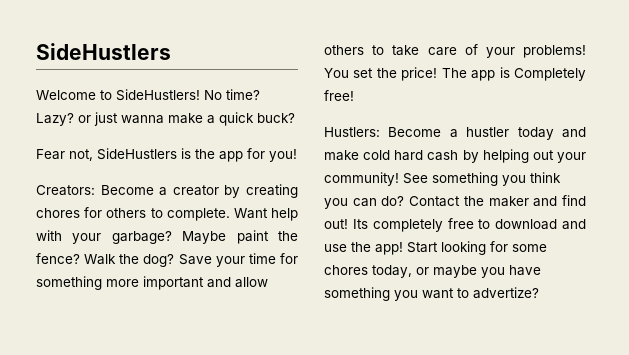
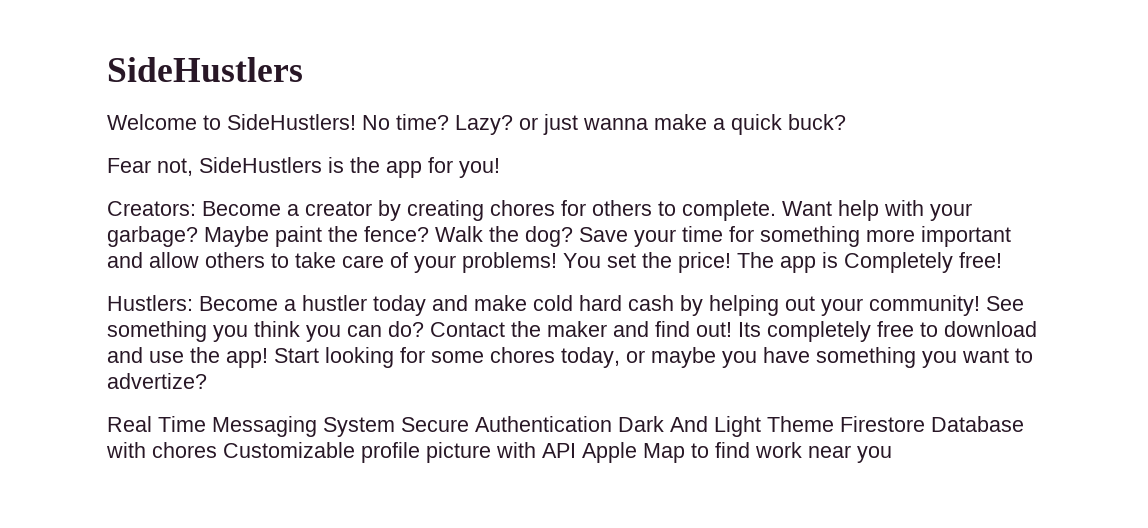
+ Real Time Messaging System Secure Authentication Dark And Light Theme Firestore Database with chores Customizable profile picture with API Apple Map to find work near you

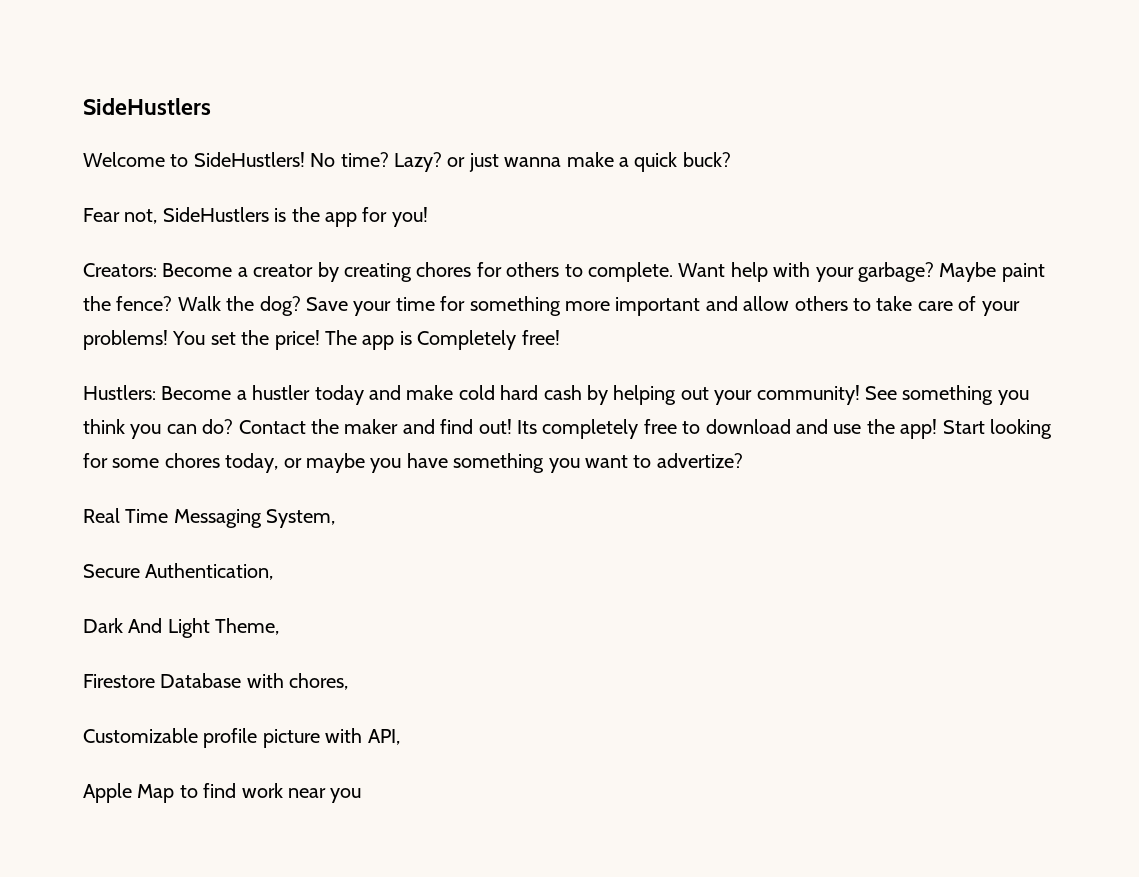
- Real Time Messaging System Secure Authentication Dark And Light Theme Firestore Database with chores Customizable profile picture with API Apple Map to find work near you
+ Real Time Messaging System,
+ Secure Authentication,
+ Dark And Light Theme,
+ Firestore Database with chores,
+ Customizable profile picture with API,
+ Apple Map to find work near you

